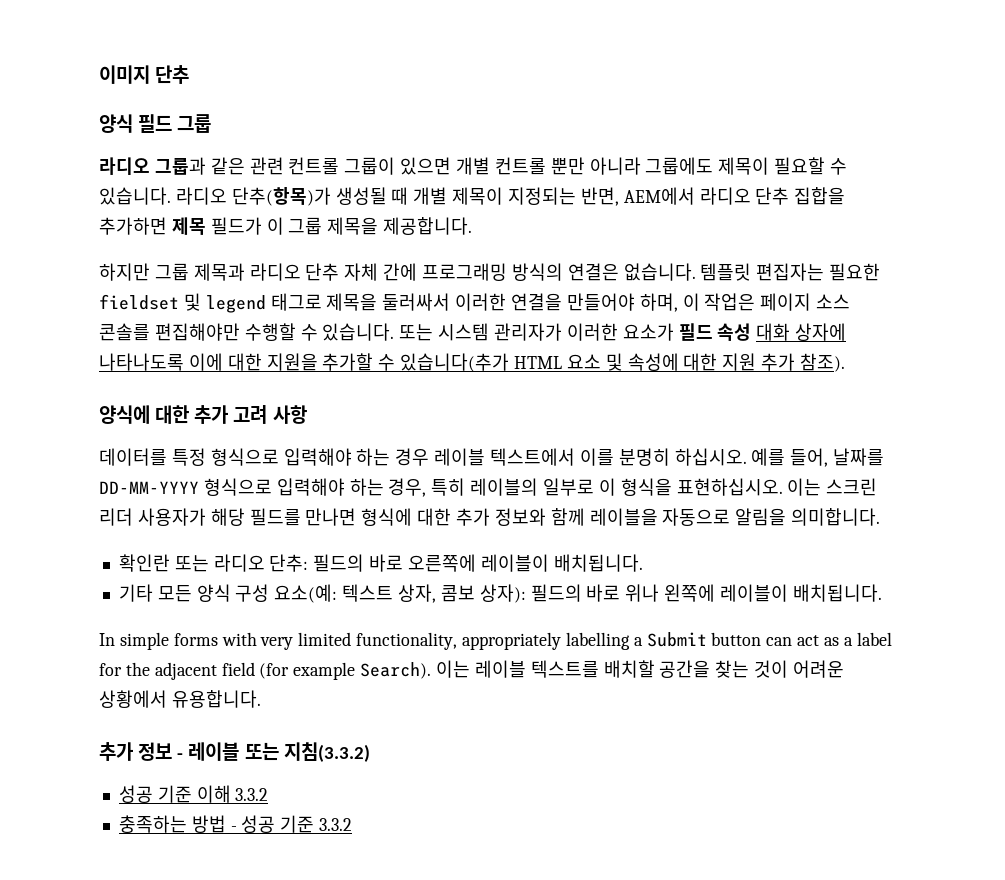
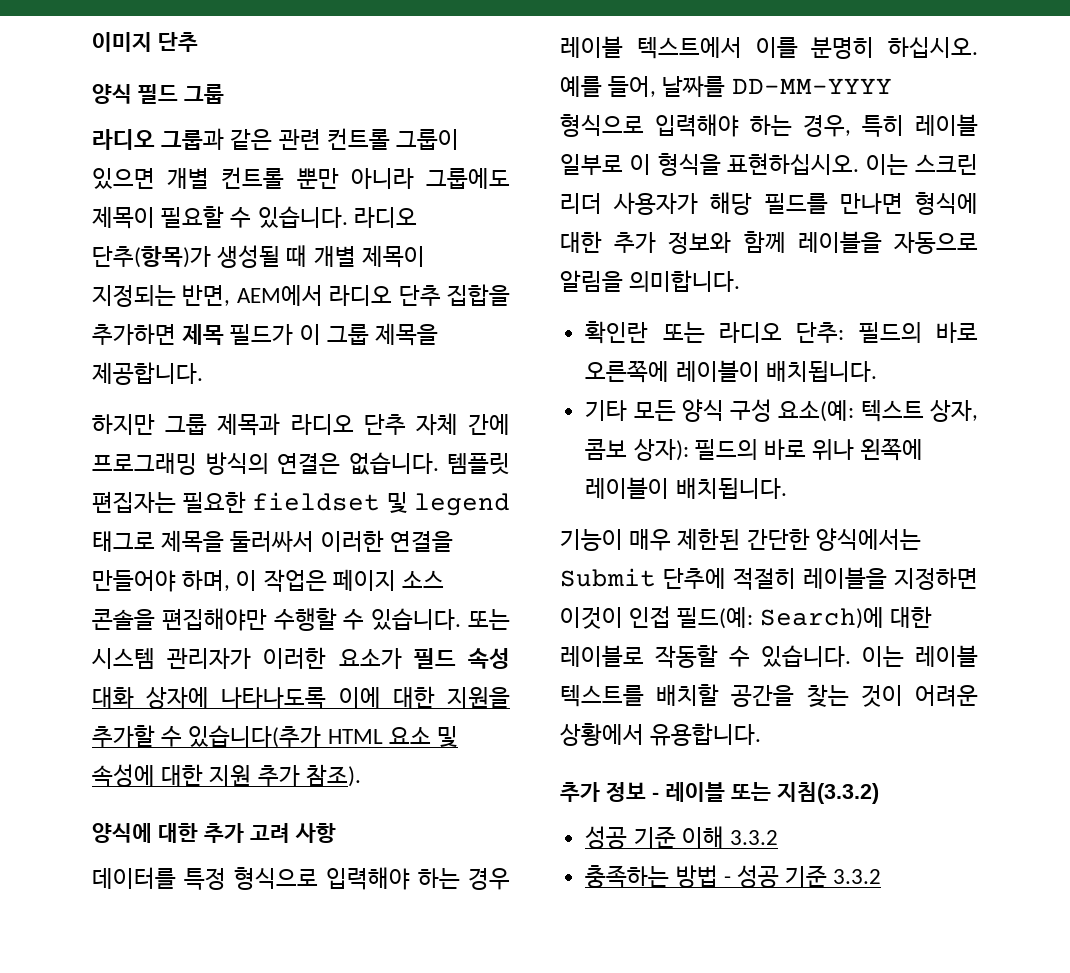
- 템플릿 편집자는 필요한 fieldset 및 legend 태그로 제목을 둘러싸서 이러한 연결을 만들어야 하며, 이 작업은 페이지 소스 콘솔를 편집해야만 수행할 수 있습니다.
+ 템플릿 편집자는 필요한 fieldset 및 legend 태그로 제목을 둘러싸서 이러한 연결을 만들어야 하며, 이 작업은 페이지 소스 콘솔을 편집해야만 수행할 수 있습니다.
- 예를 들어, 날짜를 DD-MM-YYYY 형식으로 입력해야 하는 경우, 특히 레이블의 일부로 이 형식을 표현하십시오.
+ 예를 들어, 날짜를 DD-MM-YYYY 형식으로 입력해야 하는 경우, 특히 레이블 일부로 이 형식을 표현하십시오.
- In simple forms with very limited functionality, appropriately labelling a Submit button can act as a label for the adjacent field (for example Search).
+ 기능이 매우 제한된 간단한 양식에서는 Submit 단추에 적절히 레이블을 지정하면 이것이 인접 필드(예: Search)에 대한 레이블로 작동할 수 있습니다.

